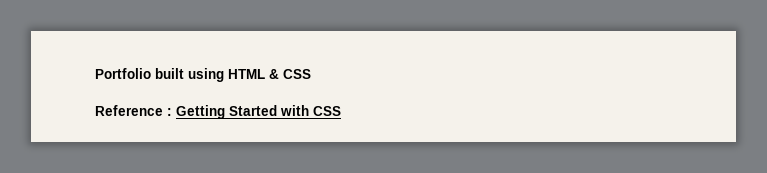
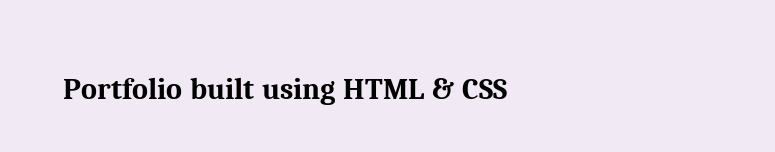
- Reference : Getting Started with CSS

